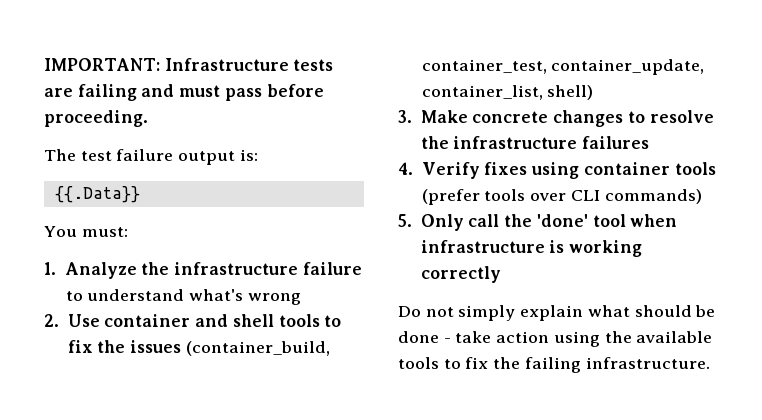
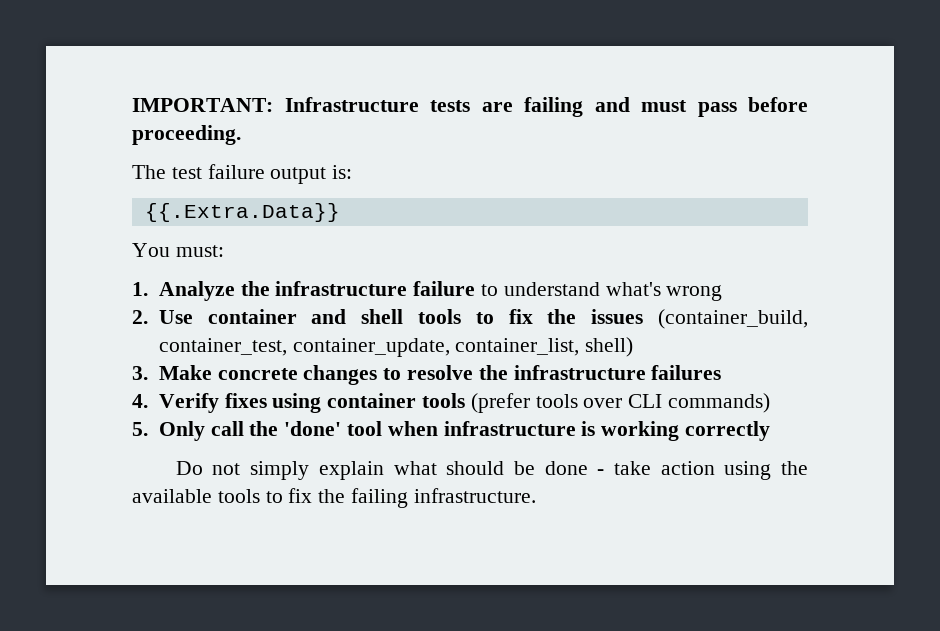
- {{.Data}}
+ {{.Extra.Data}}

